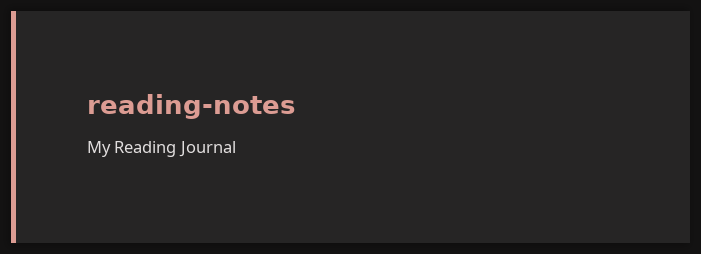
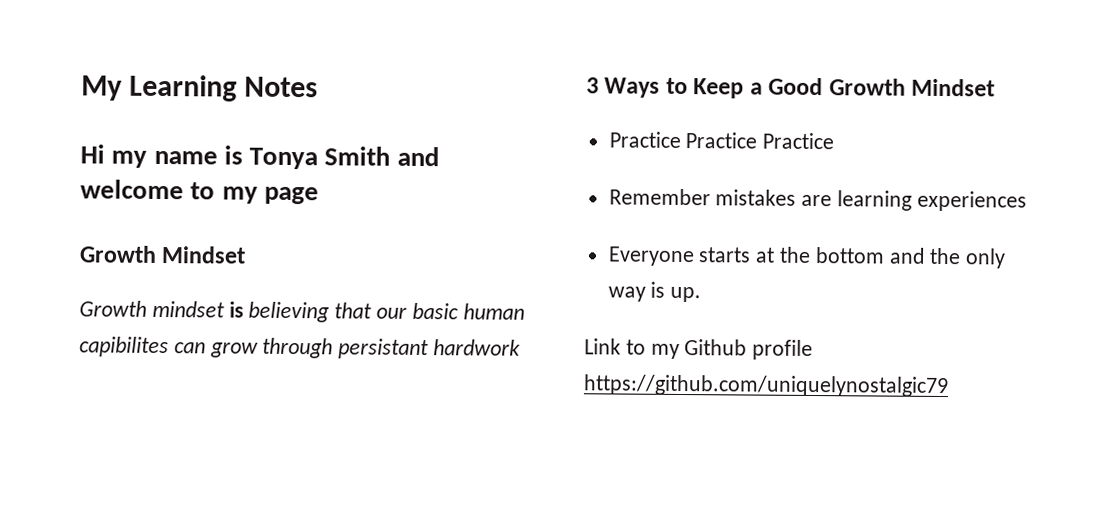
- reading-notes
- My Reading Journal
+ My Learning Notes
+ Hi my name is Tonya Smith and welcome to my page
+ Growth Mindset
+ Growth mindset is believing that our basic human capibilites can grow through persistant hardwork
+ 3 Ways to Keep a Good Growth Mindset
+ Practice Practice Practice
+ Remember mistakes are learning experiences
+ Everyone starts at the bottom and the only way is up.
+ Link to my Github profile https://github.com/uniquelynostalgic79

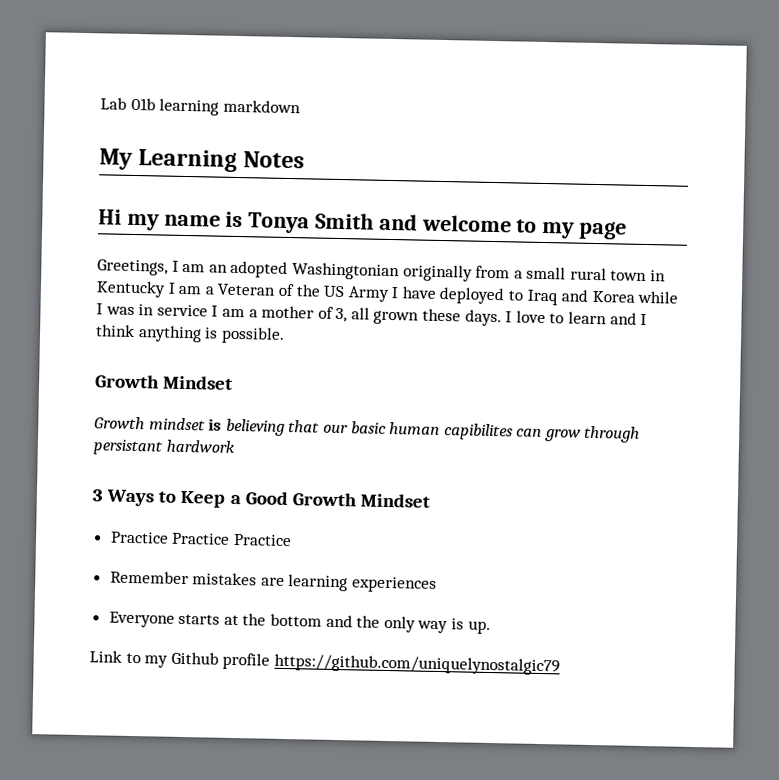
+ Lab 01b learning markdown
+ Greetings, I am an adopted Washingtonian originally from a small rural town in Kentucky I am a Veteran of the US Army I have deployed to Iraq and Korea while I was in service I am a mother of 3, all grown these days. I love to learn and I think anything is possible.

